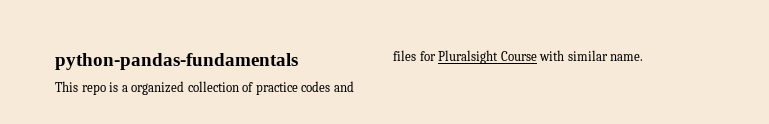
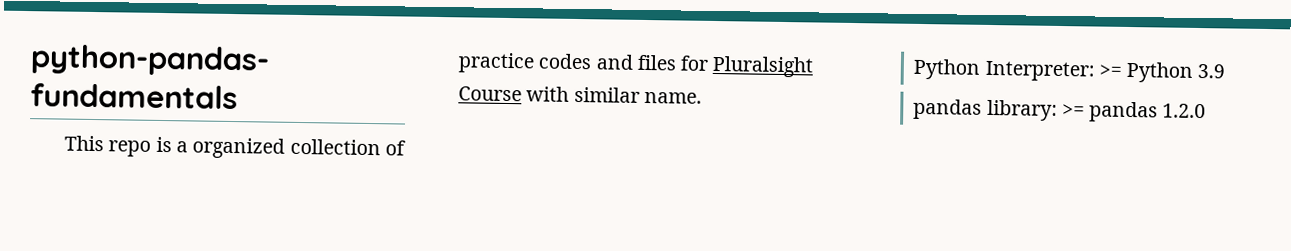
+ Python Interpreter: >= Python 3.9
+ pandas library: >= pandas 1.2.0

